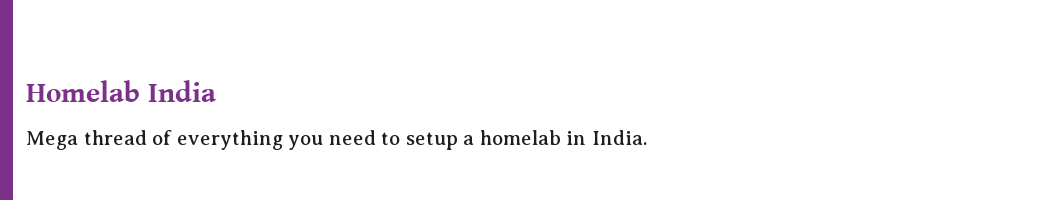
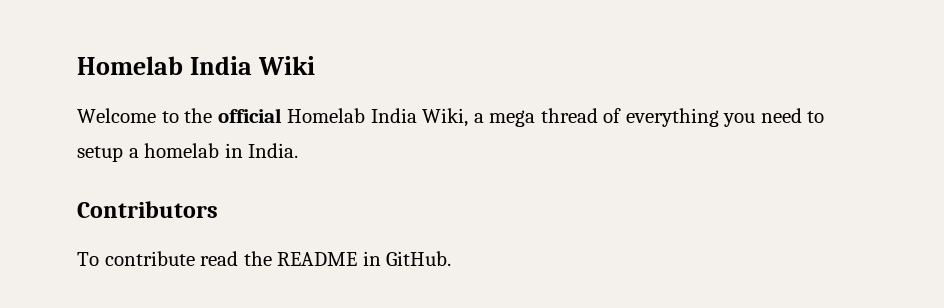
- Homelab India
- Mega thread of everything you need to setup a homelab in India.
+ Homelab India Wiki
+ Welcome to the official Homelab India Wiki, a mega thread of everything you need to setup a homelab in India.
+ Contributors
+ To contribute read the README in GitHub.

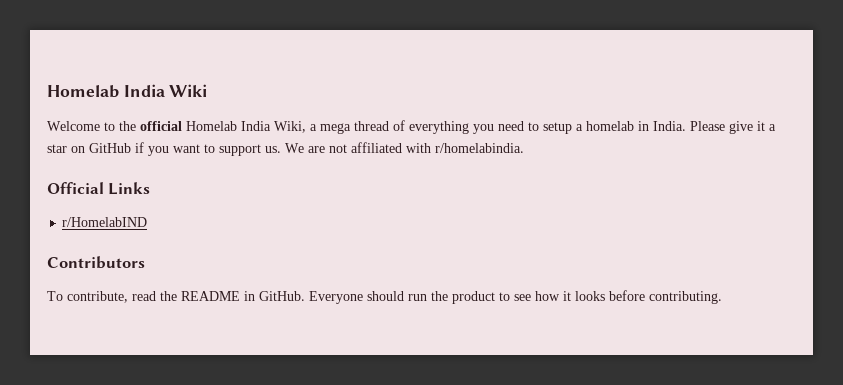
+ Please give it a star on GitHub if you want to support us. We are not affiliated with r/homelabindia.
+ Official Links
+ r/HomelabIND
- To contribute read the README in GitHub.
+ To contribute, read the README in GitHub.
+ Everyone should run the product to see how it looks before contributing.

